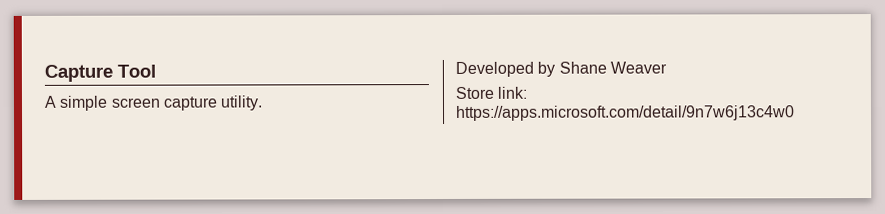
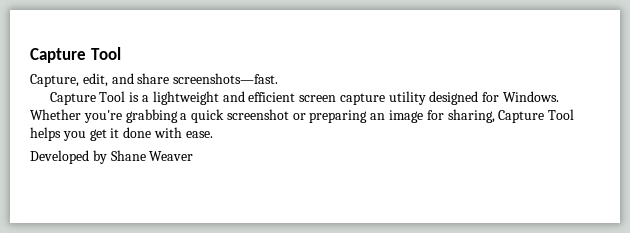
- A simple screen capture utility.
+ Capture, edit, and share screenshots—fast.
+ Capture Tool is a lightweight and efficient screen capture utility designed for Windows. Whether you're grabbing a quick screenshot or preparing an image for sharing, Capture Tool helps you get it done with ease.
- Store link: https://apps.microsoft.com/detail/9n7w6j13c4w0

